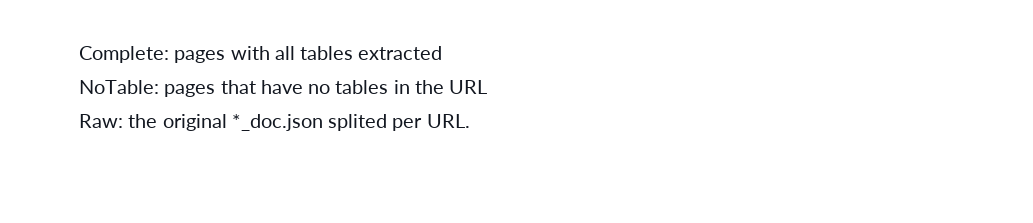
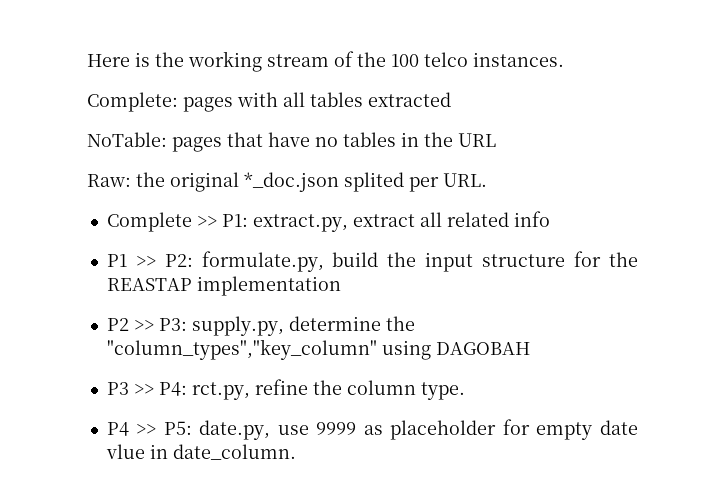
+ Here is the working stream of the 100 telco instances.
+ Complete >> P1: extract.py, extract all related info
+ P1 >> P2: formulate.py, build the input structure for the REASTAP implementation
+ P2 >> P3: supply.py, determine the "column_types","key_column" using DAGOBAH
+ P3 >> P4: rct.py, refine the column type.
+ P4 >> P5: date.py, use 9999 as placeholder for empty date vlue in date_column.

